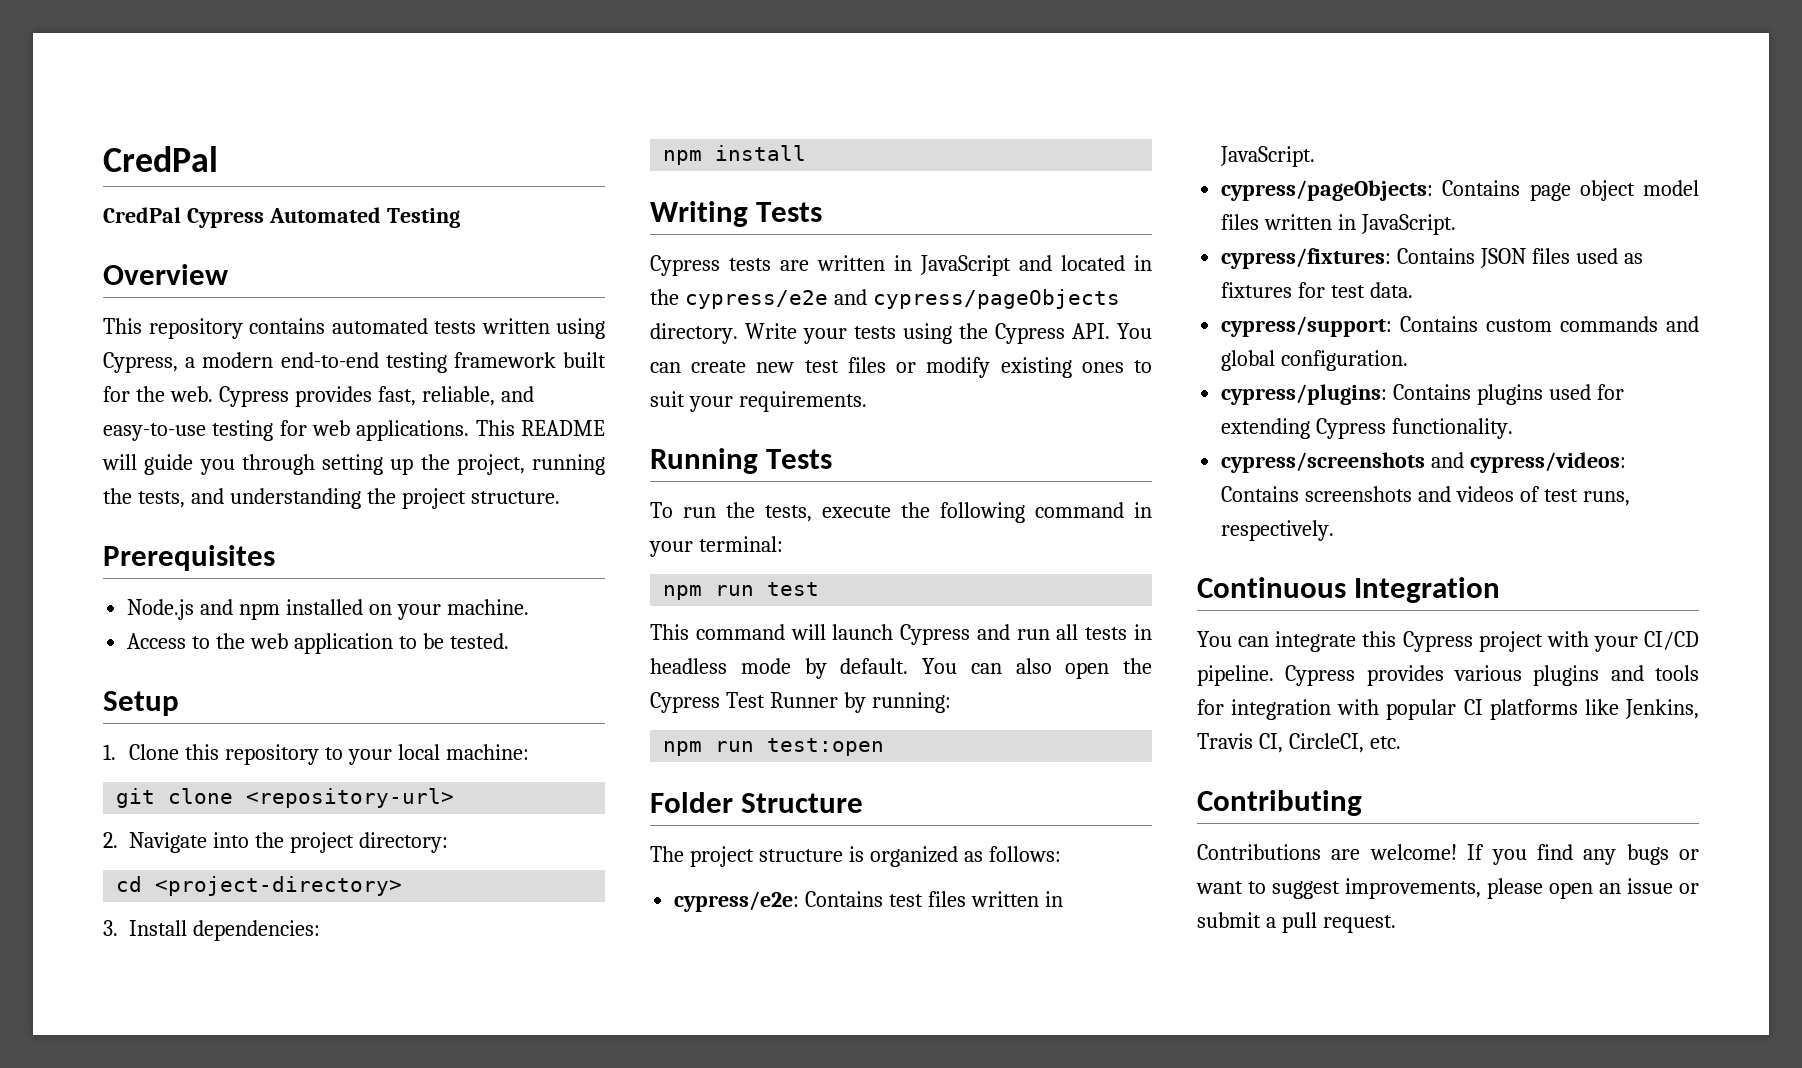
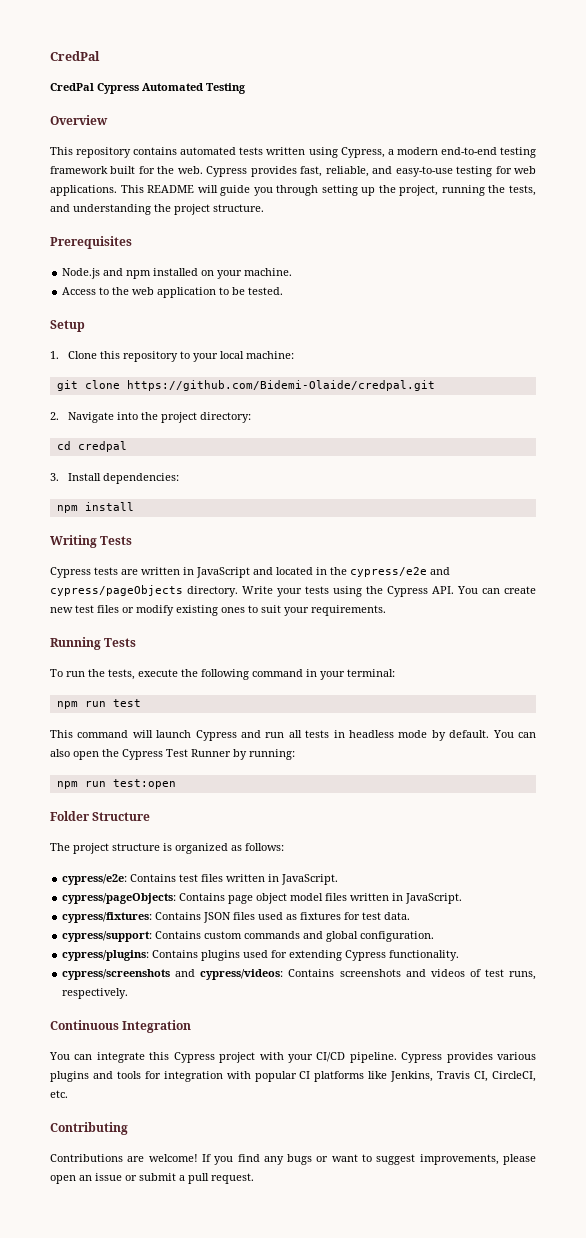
- git clone <repository-url>
+ git clone https://github.com/Bidemi-Olaide/credpal.git
- cd <project-directory>
+ cd credpal

